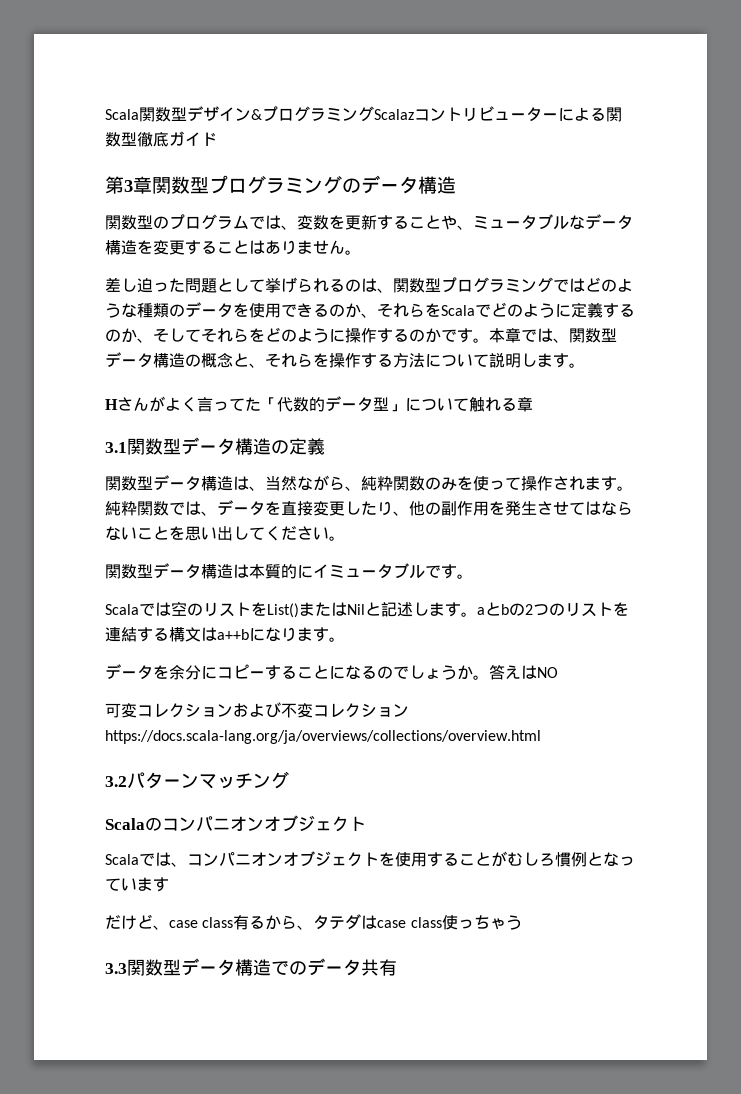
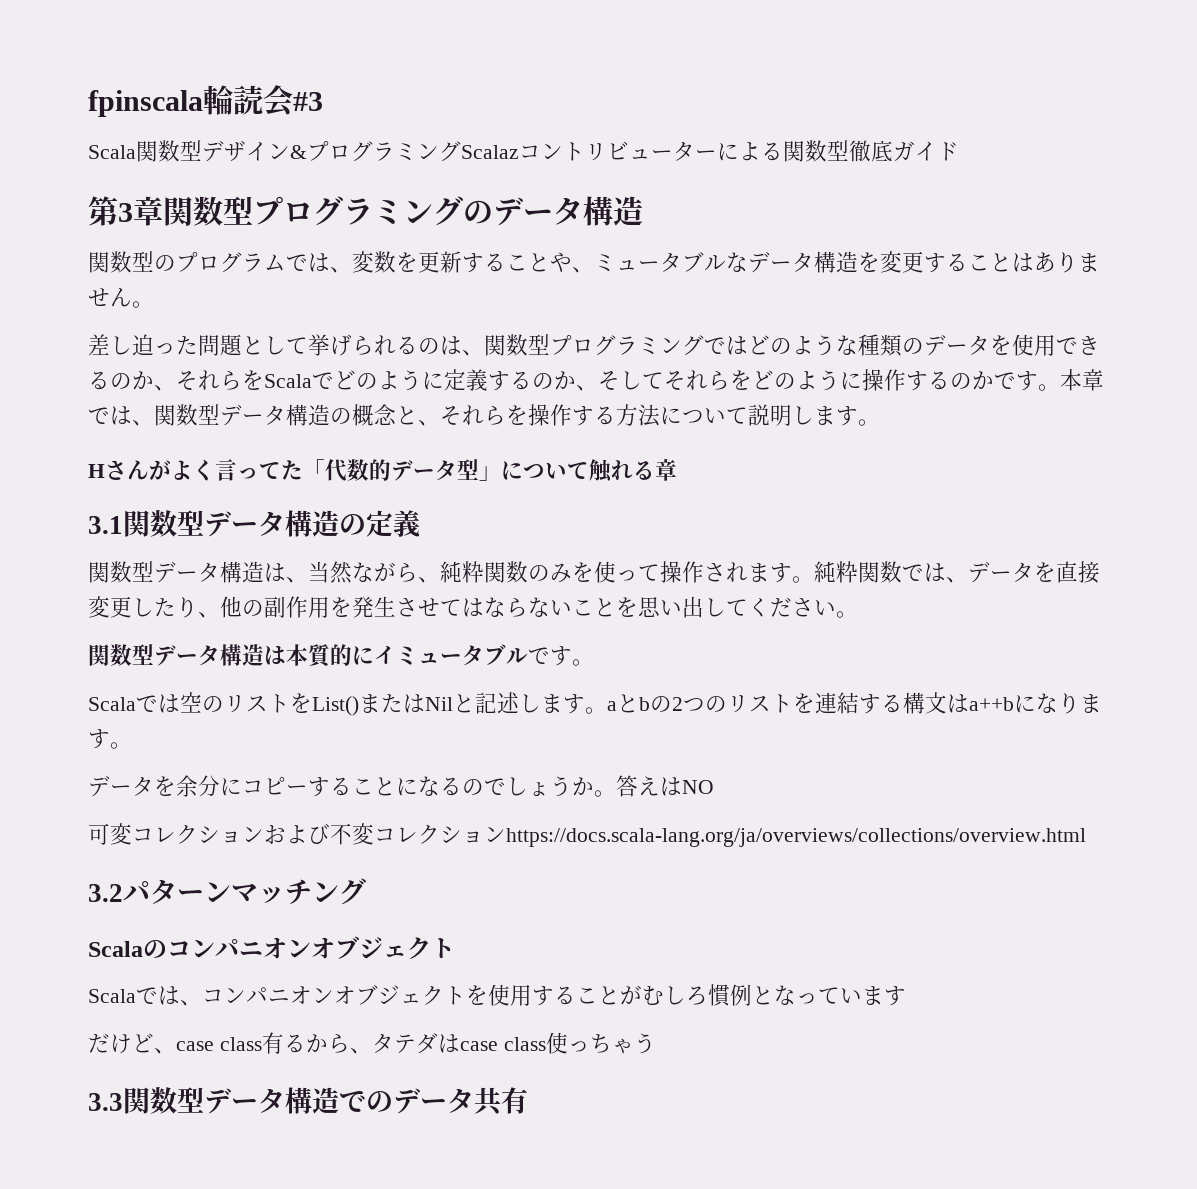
+ fpinscala輪読会#3

